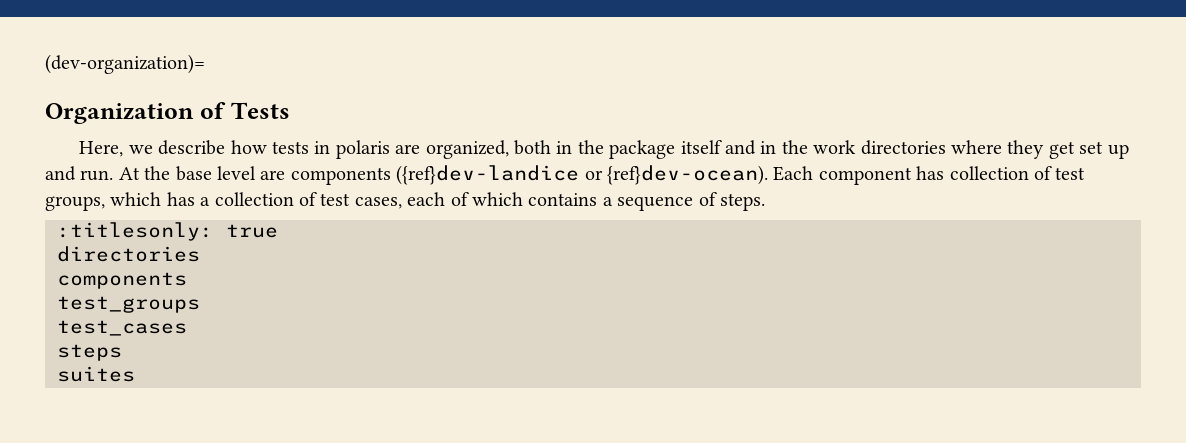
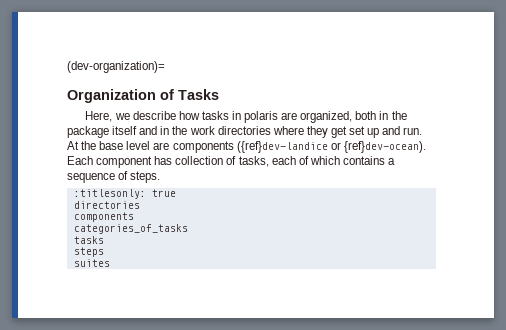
- Organization of Tests
+ Organization of Tasks
- Here, we describe how tests in polaris are organized, both in the package itself and in the work directories where they get set up and run.
+ Here, we describe how tasks in polaris are organized, both in the package itself and in the work directories where they get set up and run.
- Each component has collection of test groups, which has a collection of test cases, each of which contains a sequence of steps.
+ Each component has collection of tasks, each of which contains a sequence of steps.
- test_groups
- test_cases
+ categories_of_tasks
+ tasks

